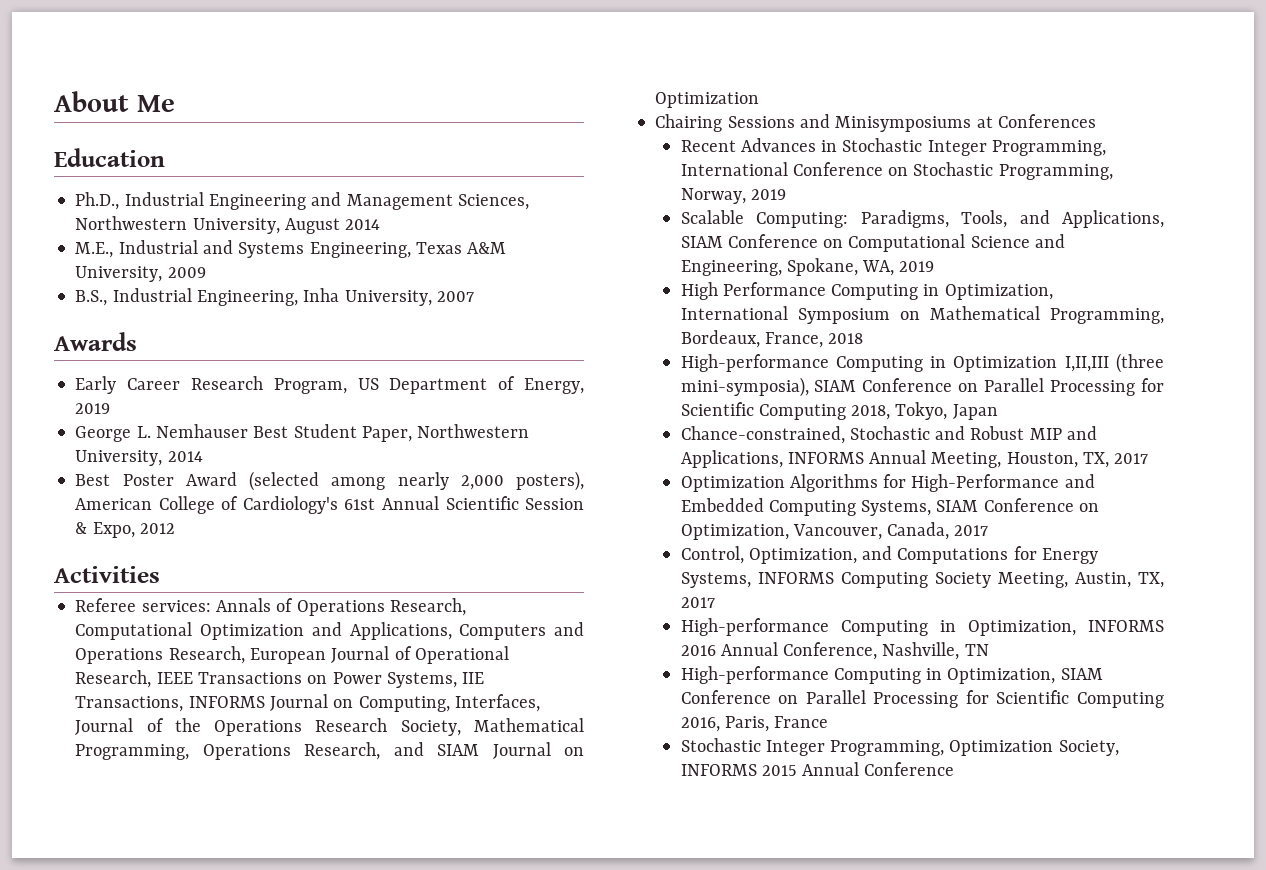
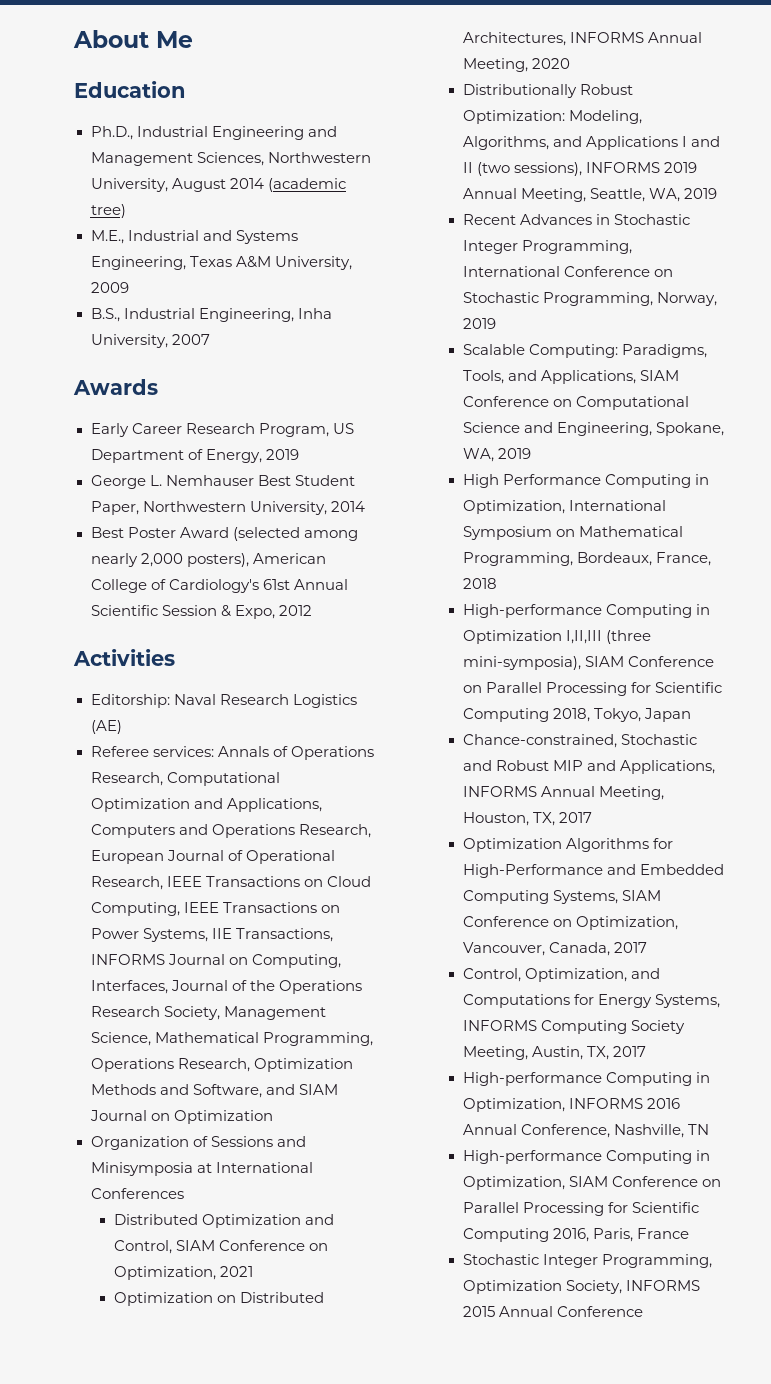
- Ph.D., Industrial Engineering and Management Sciences, Northwestern University, August 2014
+ Ph.D., Industrial Engineering and Management Sciences, Northwestern University, August 2014 (academic tree)
+ Editorship: Naval Research Logistics (AE)
- Referee services: Annals of Operations Research, Computational Optimization and Applications, Computers and Operations Research, European Journal of Operational Research, IEEE Transactions on Power Systems, IIE Transactions, INFORMS Journal on Computing, Interfaces, Journal of the Operations Research Society, Mathematical Programming, Operations Research, and SIAM Journal on Optimization
+ Referee services: Annals of Operations Research, Computational Optimization and Applications, Computers and Operations Research, European Journal of Operational Research, IEEE Transactions on Cloud Computing, IEEE Transactions on Power Systems, IIE Transactions, INFORMS Journal on Computing, Interfaces, Journal of the Operations Research Society, Management Science, Mathematical Programming, Operations Research, Optimization Methods and Software, and SIAM Journal on Optimization
- Chairing Sessions and Minisymposiums at Conferences
+ Organization of Sessions and Minisymposia at International Conferences
+ Distributed Optimization and Control, SIAM Conference on Optimization, 2021
+ Optimization on Distributed Architectures, INFORMS Annual Meeting, 2020
+ Distributionally Robust Optimization: Modeling, Algorithms, and Applications I and II (two sessions), INFORMS 2019 Annual Meeting, Seattle, WA, 2019

